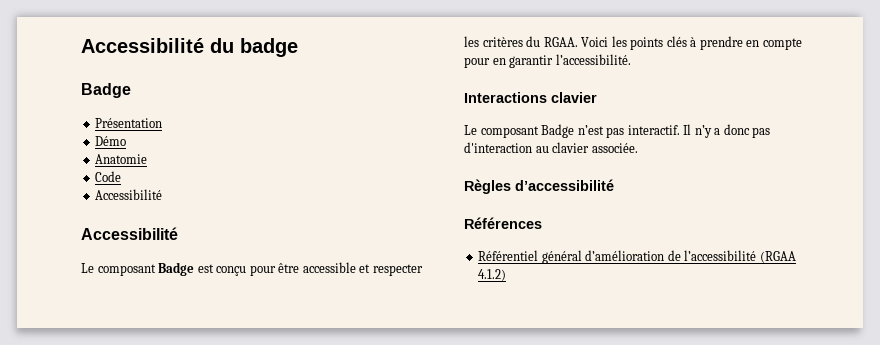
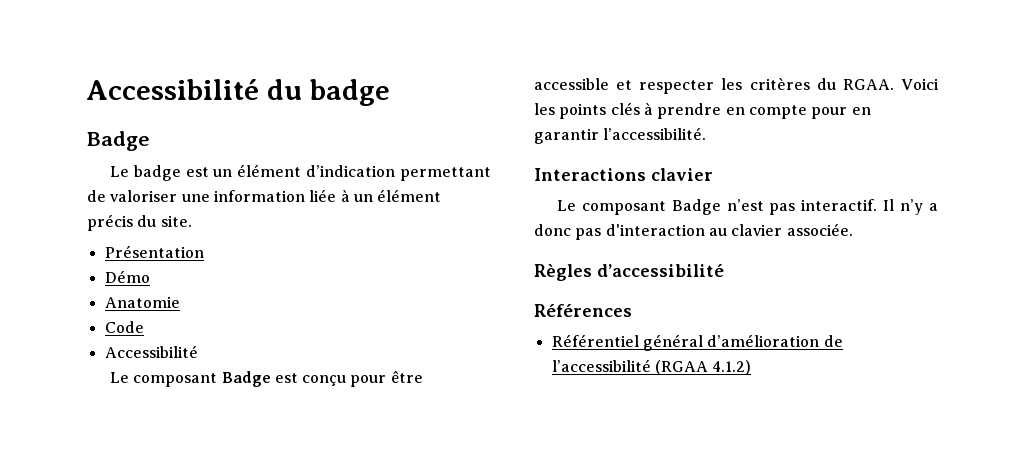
+ Le badge est un élément d’indication permettant de valoriser une information liée à un élément précis du site.
  Code
- Accessibilité

